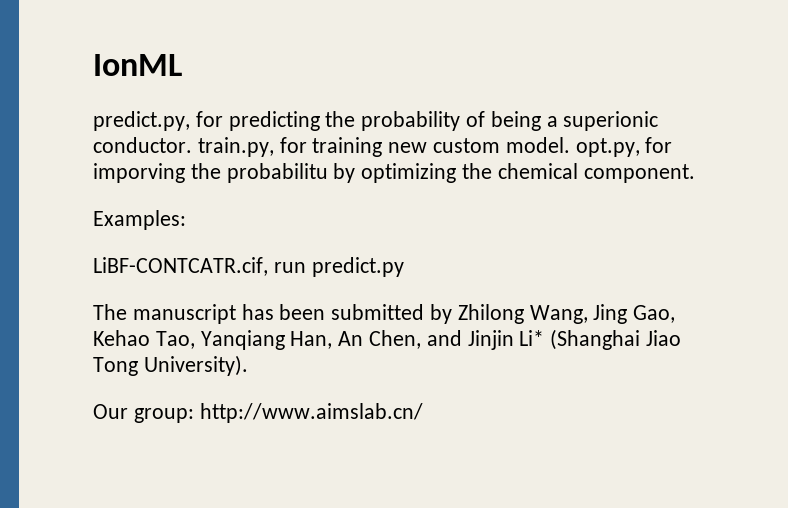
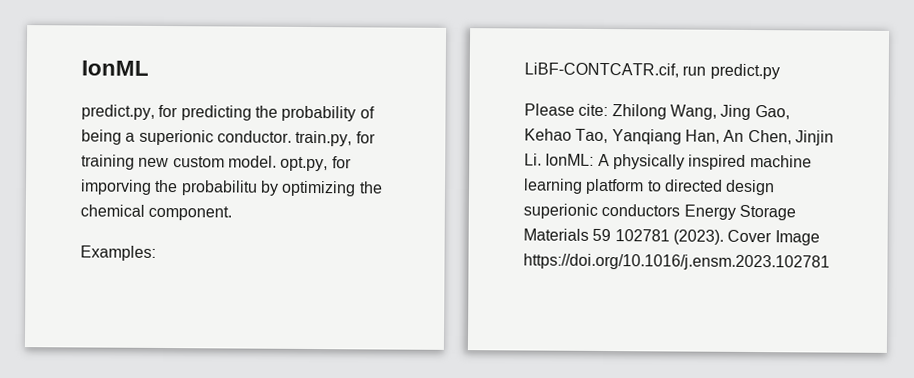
- The manuscript has been submitted by Zhilong Wang, Jing Gao, Kehao Tao, Yanqiang Han, An Chen, and Jinjin Li* (Shanghai Jiao Tong University).
- Our group: http://www.aimslab.cn/
+ Please cite: Zhilong Wang, Jing Gao, Kehao Tao, Yanqiang Han, An Chen, Jinjin Li. IonML: A physically inspired machine learning platform to directed design superionic conductors Energy Storage Materials 59 102781 (2023). Cover Image https://doi.org/10.1016/j.ensm.2023.102781

